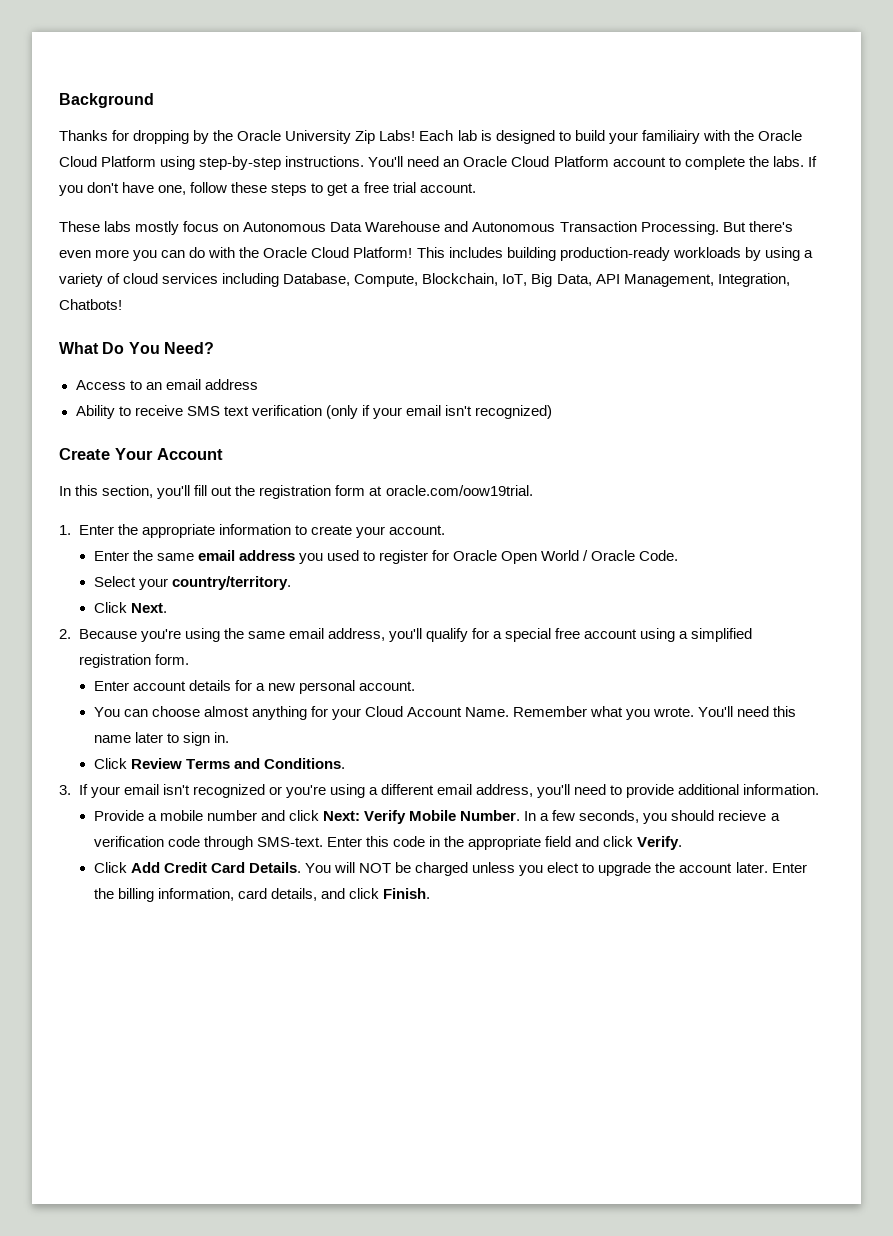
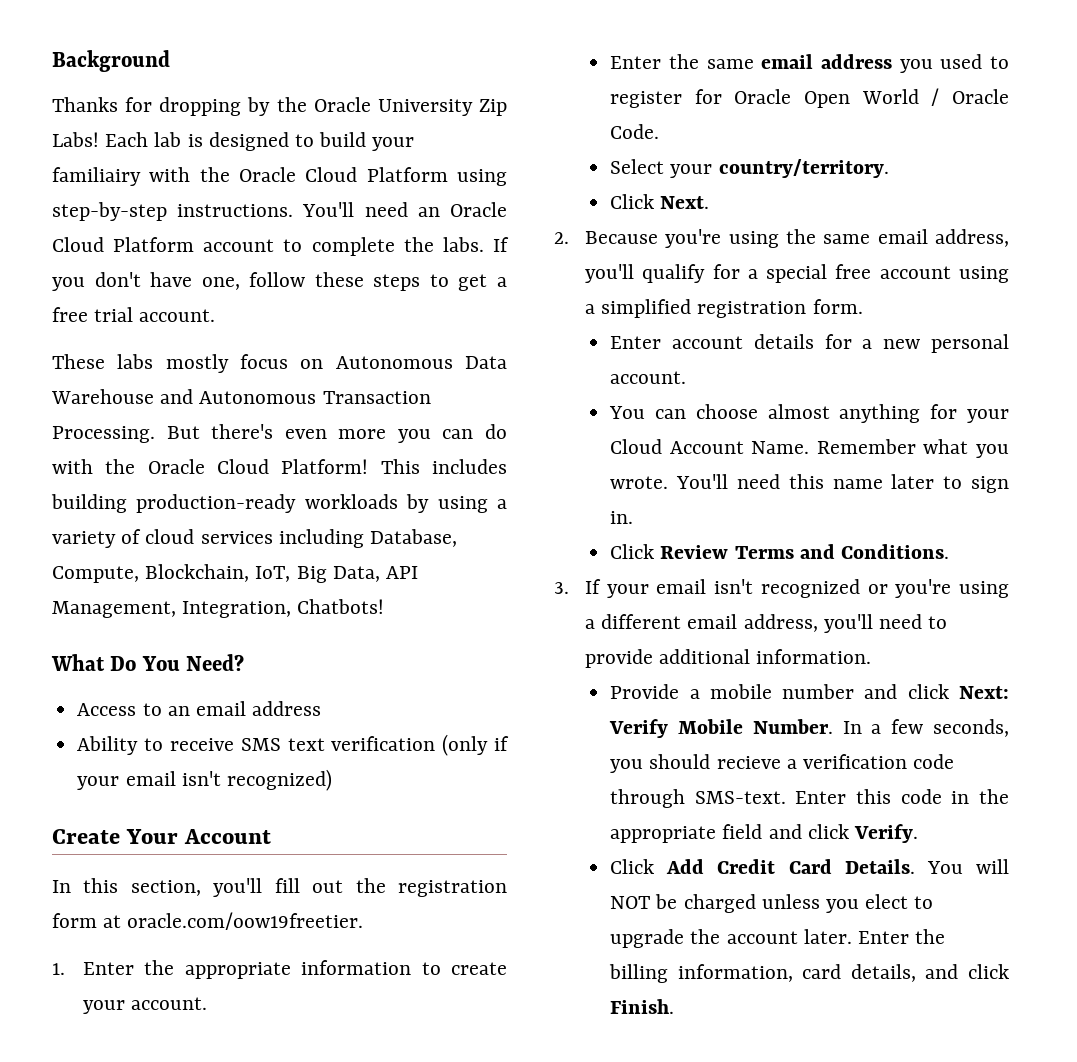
- In this section, you'll fill out the registration form at oracle.com/oow19trial.
+ In this section, you'll fill out the registration form at oracle.com/oow19freetier.

